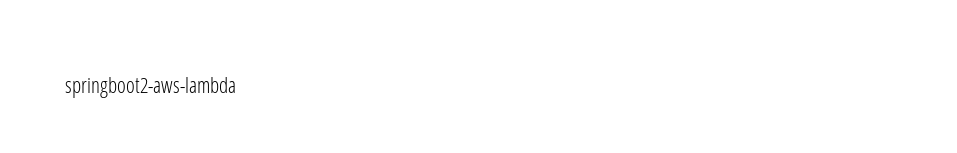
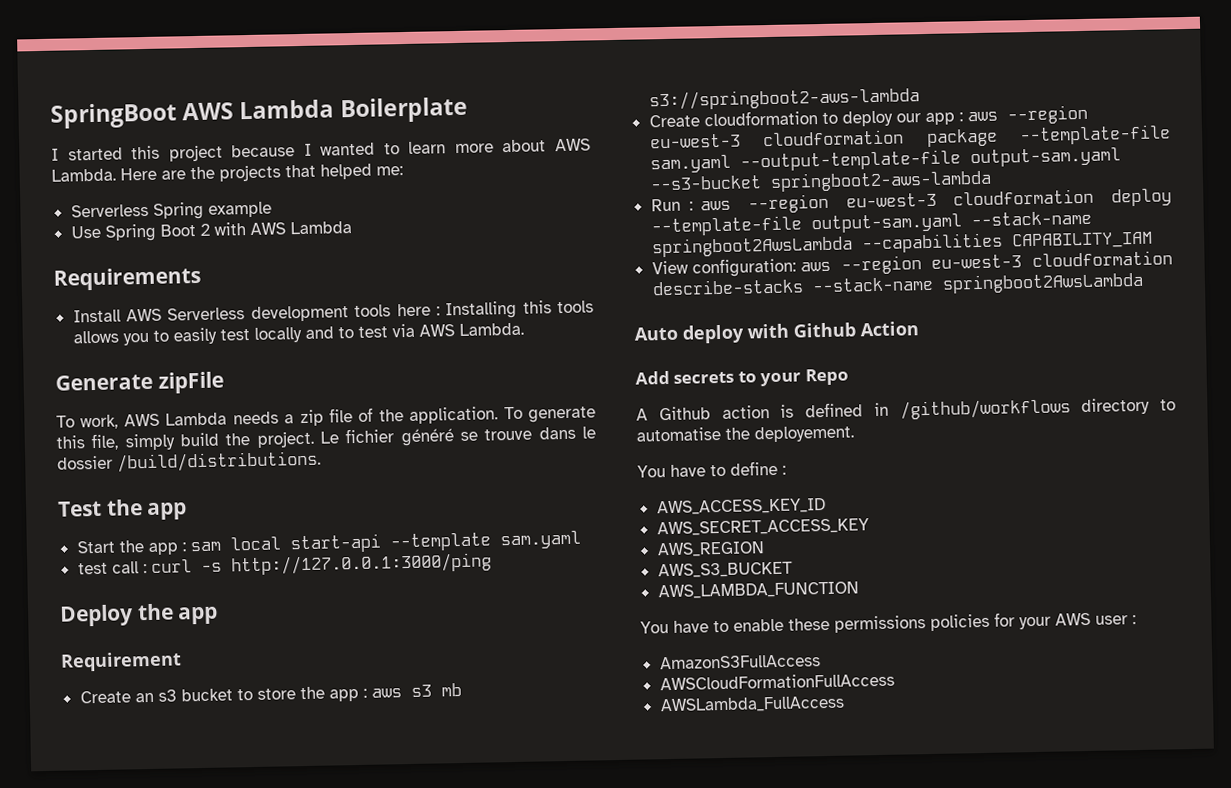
- springboot2-aws-lambda
+ SpringBoot AWS Lambda Boilerplate
+ I started this project because I wanted to learn more about AWS Lambda. Here are the projects that helped me:
+ Serverless Spring example
+ Use Spring Boot 2 with AWS Lambda
+ Requirements
+ Install AWS Serverless development tools here : Installing this tools allows you to easily test locally and to test via AWS Lambda.
+ Generate zipFile
+ To work, AWS Lambda needs a zip file of the application. To generate this file, simply build the project. Le fichier généré se trouve dans le dossier /build/distributions.
+ Test the app
+ Start the app : sam local start-api --template sam.yaml
+ test call : curl -s http://127.0.0.1:3000/ping
+ Deploy the app
+ Requirement
+ Create an s3 bucket to store the app : aws s3 mb s3://springboot2-aws-lambda
+ Create cloudformation to deploy our app : aws --region eu-west-3 cloudformation package --template-file sam.yaml --output-template-file output-sam.yaml --s3-bucket springboot2-aws-lambda
+ Run : aws --region eu-west-3 cloudformation deploy --template-file output-sam.yaml --stack-name springboot2AwsLambda --capabilities CAPABILITY_IAM
+ View configuration: aws --region eu-west-3 cloudformation describe-stacks --stack-name springboot2AwsLambda
+ Auto deploy with Github Action
+ Add secrets to your Repo
+ A Github action is defined in /github/workflows directory to automatise the deployement.
+ You have to define :
+ AWS_ACCESS_KEY_ID
+ AWS_SECRET_ACCESS_KEY
+ AWS_REGION
+ AWS_S3_BUCKET
+ AWS_LAMBDA_FUNCTION
+ You have to enable these permissions policies for your AWS user :
+ AmazonS3FullAccess
+ AWSCloudFormationFullAccess
+ AWSLambda_FullAccess

